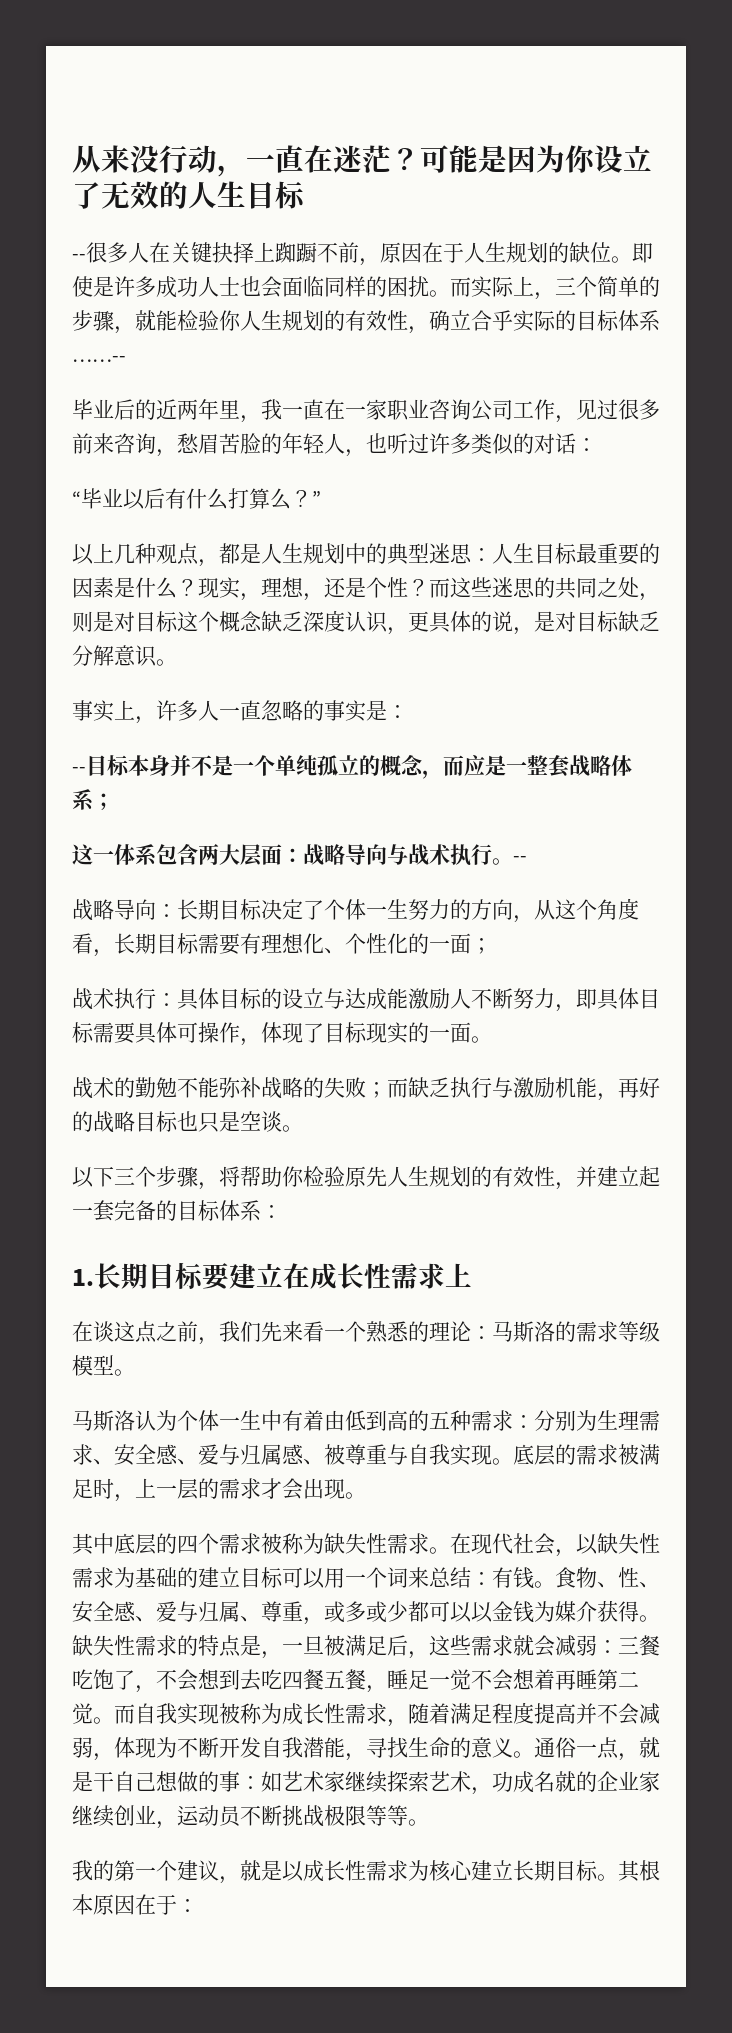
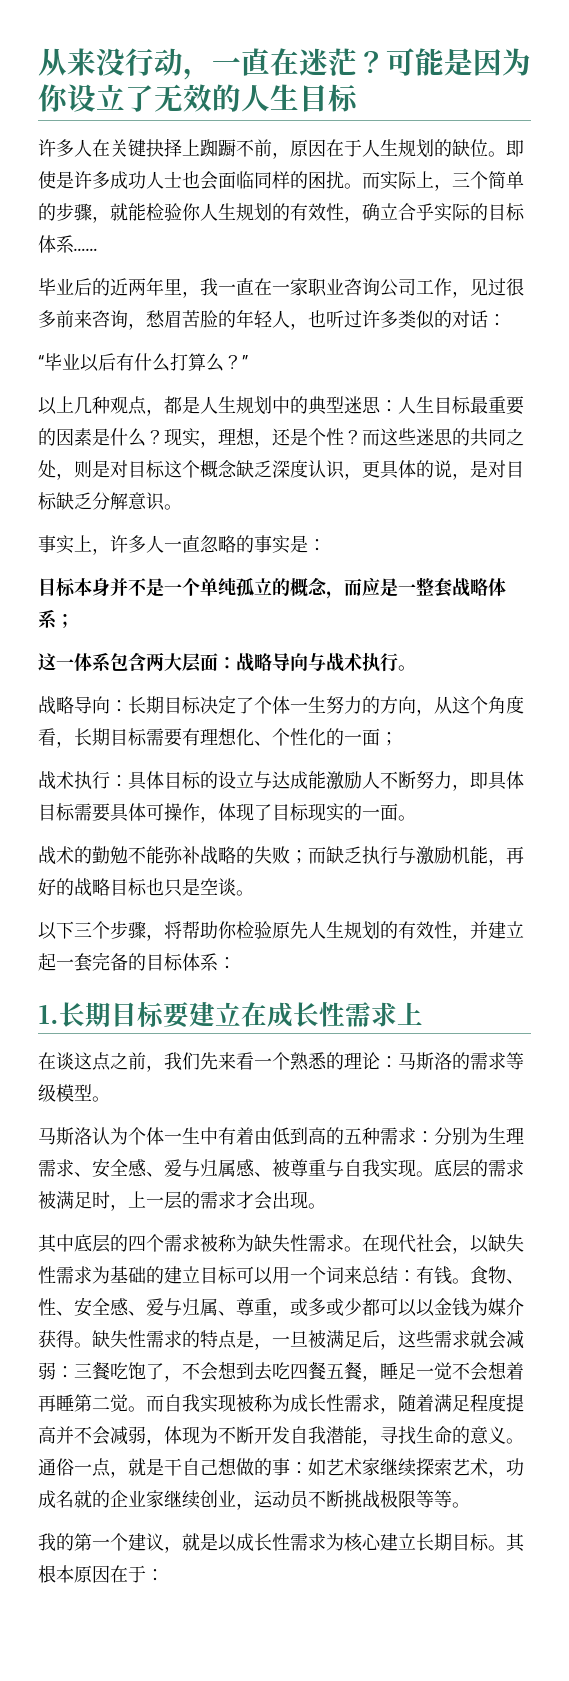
- --很多人在关键抉择上踟蹰不前，原因在于人生规划的缺位。
+ 许多人在关键抉择上踟蹰不前，原因在于人生规划的缺位。
- 而实际上，三个简单的步骤，就能检验你人生规划的有效性，确立合乎实际的目标体系……--
+ 而实际上，三个简单的步骤，就能检验你人生规划的有效性，确立合乎实际的目标体系……
- --目标本身并不是一个单纯孤立的概念，而应是一整套战略体系；
+ 目标本身并不是一个单纯孤立的概念，而应是一整套战略体系；
- 这一体系包含两大层面：战略导向与战术执行。--
+ 这一体系包含两大层面：战略导向与战术执行。

